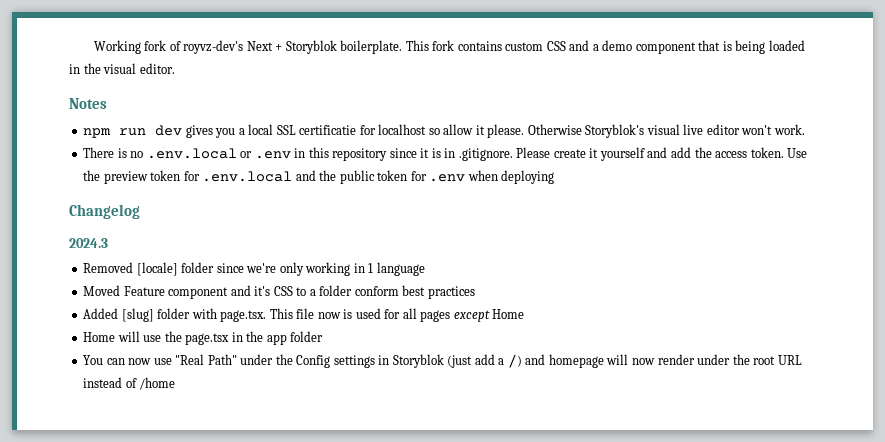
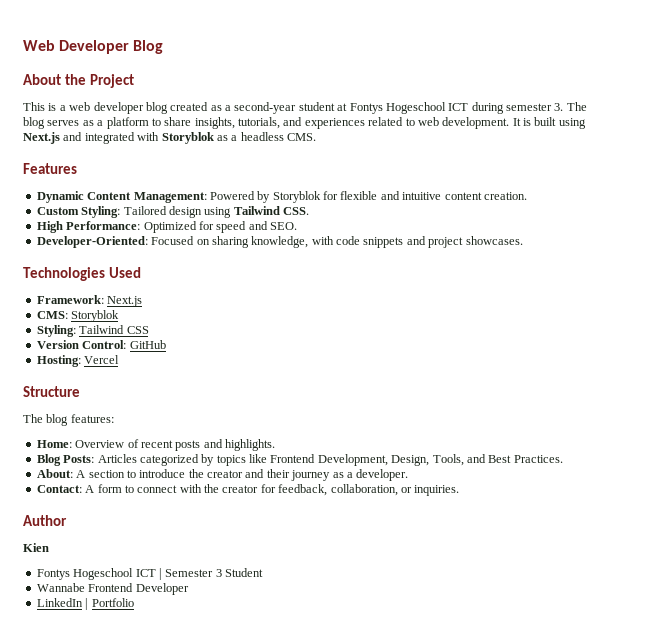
- Working fork of royvz-dev's Next + Storyblok boilerplate. This fork contains custom CSS and a demo component that is being loaded in the visual editor.
- Notes
- npm run dev gives you a local SSL certificatie for localhost so allow it please. Otherwise Storyblok's visual live editor won't work.
- There is no .env.local or .env in this repository since it is in .gitignore. Please create it yourself and add the access token. Use the preview token for .env.local and the public token for .env when deploying
- Changelog
- 2024.3
- Removed [locale] folder since we're only working in 1 language
- Moved Feature component and it's CSS to a folder conform best practices
- Added [slug] folder with page.tsx. This file now is used for all pages except Home
- Home will use the page.tsx in the app folder
- You can now use "Real Path" under the Config settings in Storyblok (just add a /) and homepage will now render under the root URL instead of /home
+ Web Developer Blog
+ About the Project
+ This is a web developer blog created as a second-year student at Fontys Hogeschool ICT during semester 3. The blog serves as a platform to share insights, tutorials, and experiences related to web development. It is built using Next.js and integrated with Storyblok as a headless CMS.
+ Features
+ Dynamic Content Management: Powered by Storyblok for flexible and intuitive content creation.
+ Custom Styling: Tailored design using Tailwind CSS.
+ High Performance: Optimized for speed and SEO.
+ Developer-Oriented: Focused on sharing knowledge, with code snippets and project showcases.
+ Technologies Used
+ Framework: Next.js
+ CMS: Storyblok
+ Styling: Tailwind CSS
+ Version Control: GitHub
+ Hosting: Vercel
+ Structure
+ The blog features:
+ Home: Overview of recent posts and highlights.
+ Blog Posts: Articles categorized by topics like Frontend Development, Design, Tools, and Best Practices.
+ About: A section to introduce the creator and their journey as a developer.
+ Contact: A form to connect with the creator for feedback, collaboration, or inquiries.
+ Author
+ Kien
+ Fontys Hogeschool ICT | Semester 3 Student
+ Wannabe Frontend Developer
+ LinkedIn | Portfolio

